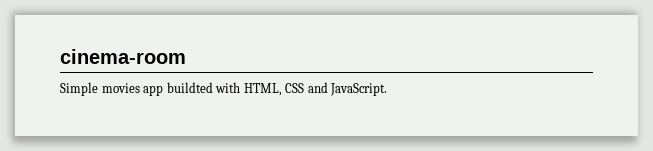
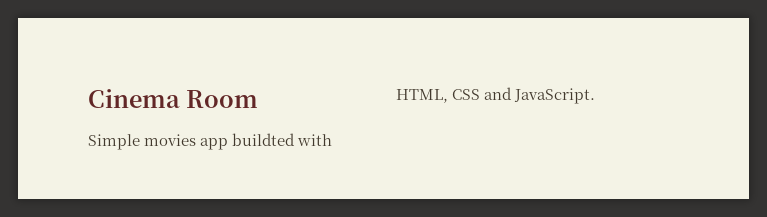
- cinema-room
+ Cinema Room

